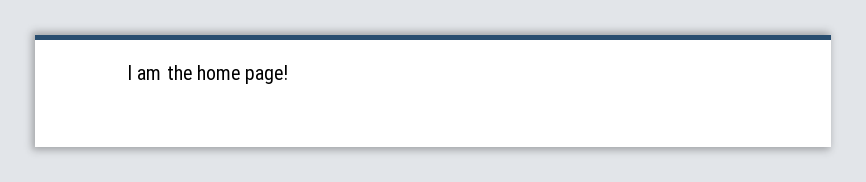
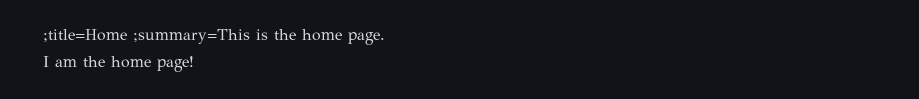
+ ;title=Home ;summary=This is the home page.

